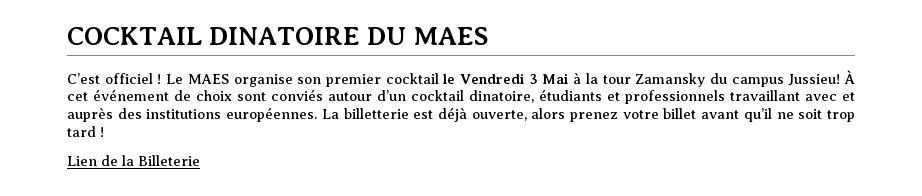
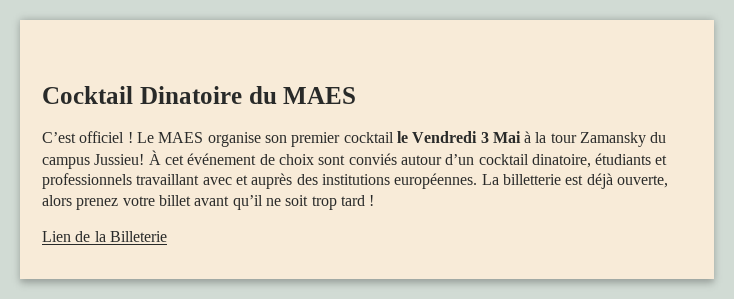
- COCKTAIL DINATOIRE DU MAES
+ Cocktail Dinatoire du MAES

